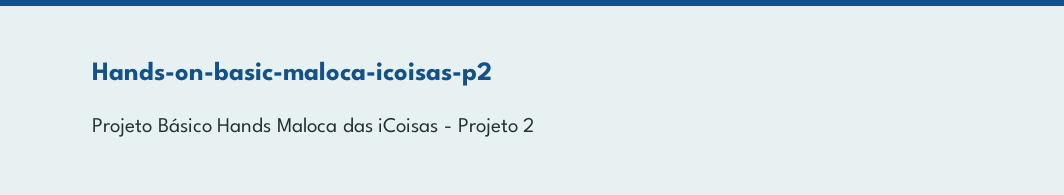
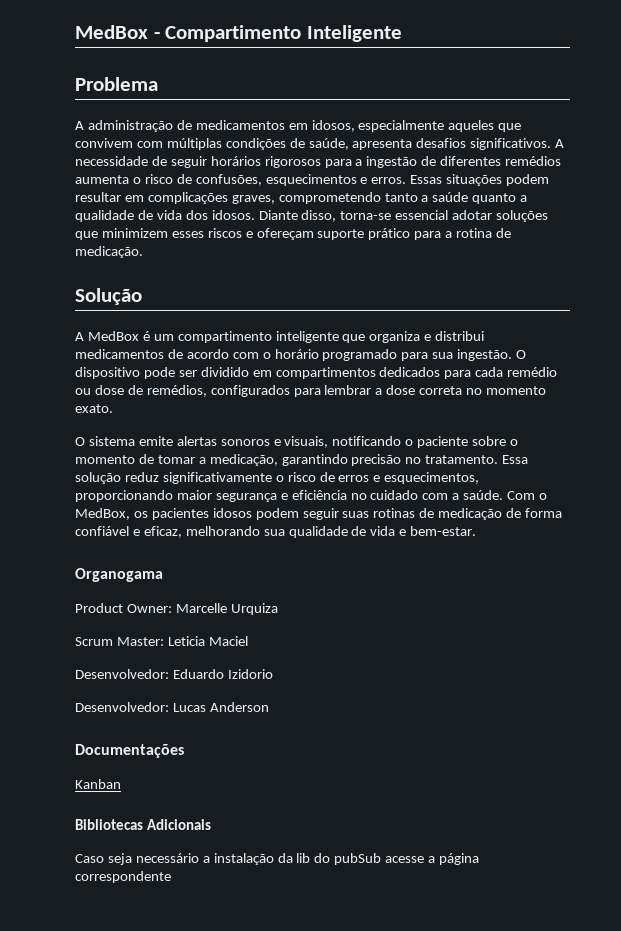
- Hands-on-basic-maloca-icoisas-p2
- Projeto Básico Hands Maloca das iCoisas - Projeto 2
+ MedBox - Compartimento Inteligente
+ Problema
+ A administração de medicamentos em idosos, especialmente aqueles que convivem com múltiplas condições de saúde, apresenta desafios significativos. A necessidade de seguir horários rigorosos para a ingestão de diferentes remédios aumenta o risco de confusões, esquecimentos e erros. Essas situações podem resultar em complicações graves, comprometendo tanto a saúde quanto a qualidade de vida dos idosos. Diante disso, torna-se essencial adotar soluções que minimizem esses riscos e ofereçam suporte prático para a rotina de medicação.
+ Solução
+ A MedBox é um compartimento inteligente que organiza e distribui medicamentos de acordo com o horário programado para sua ingestão. O dispositivo pode ser dividido em compartimentos dedicados para cada remédio ou dose de remédios, configurados para lembrar a dose correta no momento exato.
+ O sistema emite alertas sonoros e visuais, notificando o paciente sobre o momento de tomar a medicação, garantindo precisão no tratamento. Essa solução reduz significativamente o risco de erros e esquecimentos, proporcionando maior segurança e eficiência no cuidado com a saúde. Com o MedBox, os pacientes idosos podem seguir suas rotinas de medicação de forma confiável e eficaz, melhorando sua qualidade de vida e bem-estar.
+ Organogama
+ Product Owner: Marcelle Urquiza
+ Scrum Master: Leticia Maciel
+ Desenvolvedor: Eduardo Izidorio
+ Desenvolvedor: Lucas Anderson
+ Documentações
+ Kanban
+ Bibliotecas Adicionais
+ Caso seja necessário a instalação da lib do pubSub acesse a página correspondente

